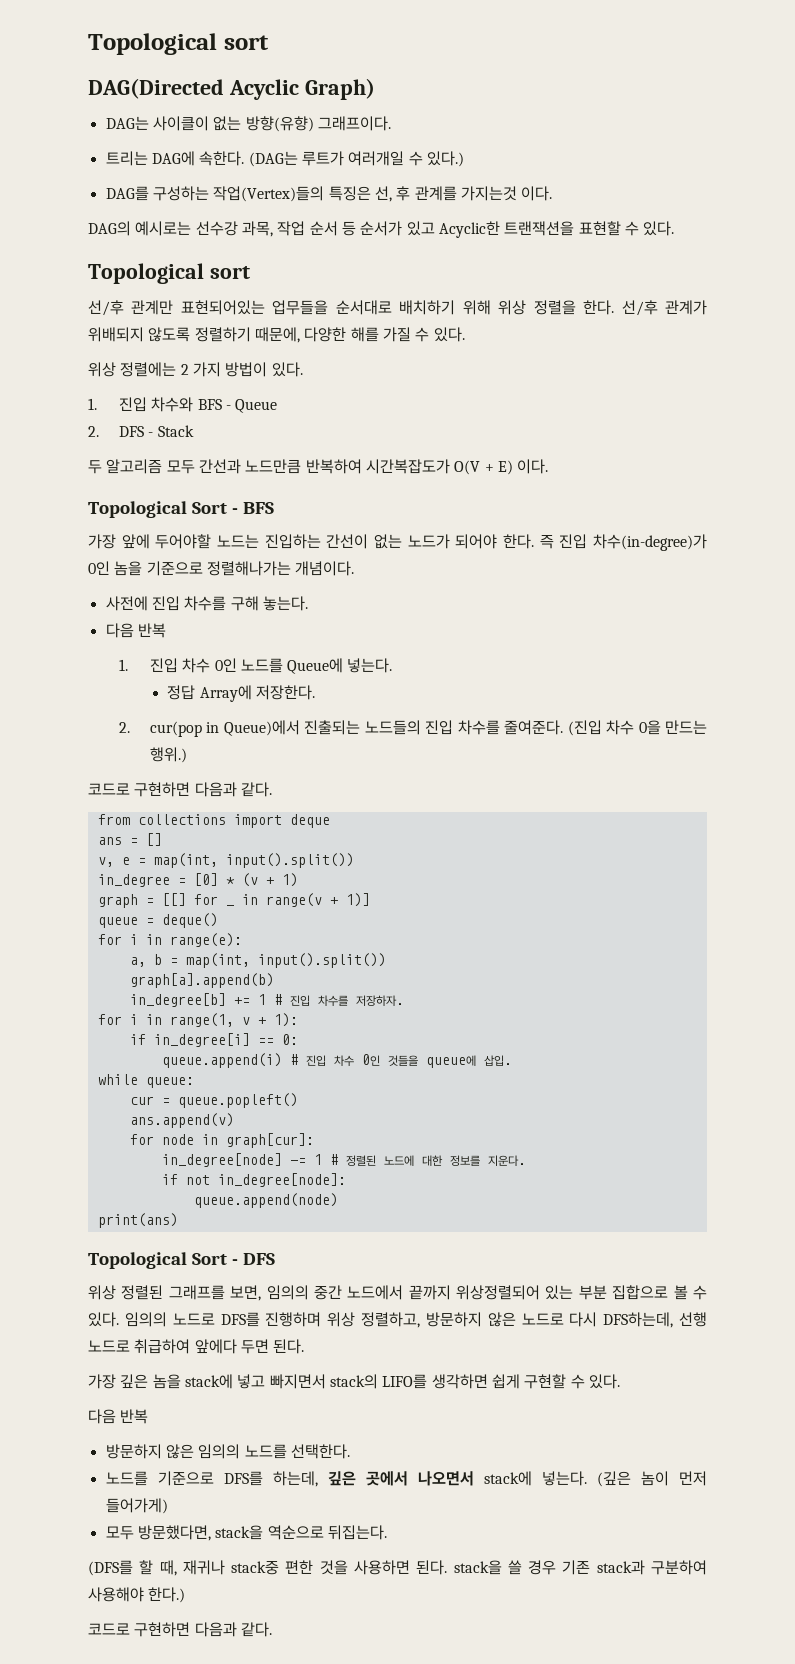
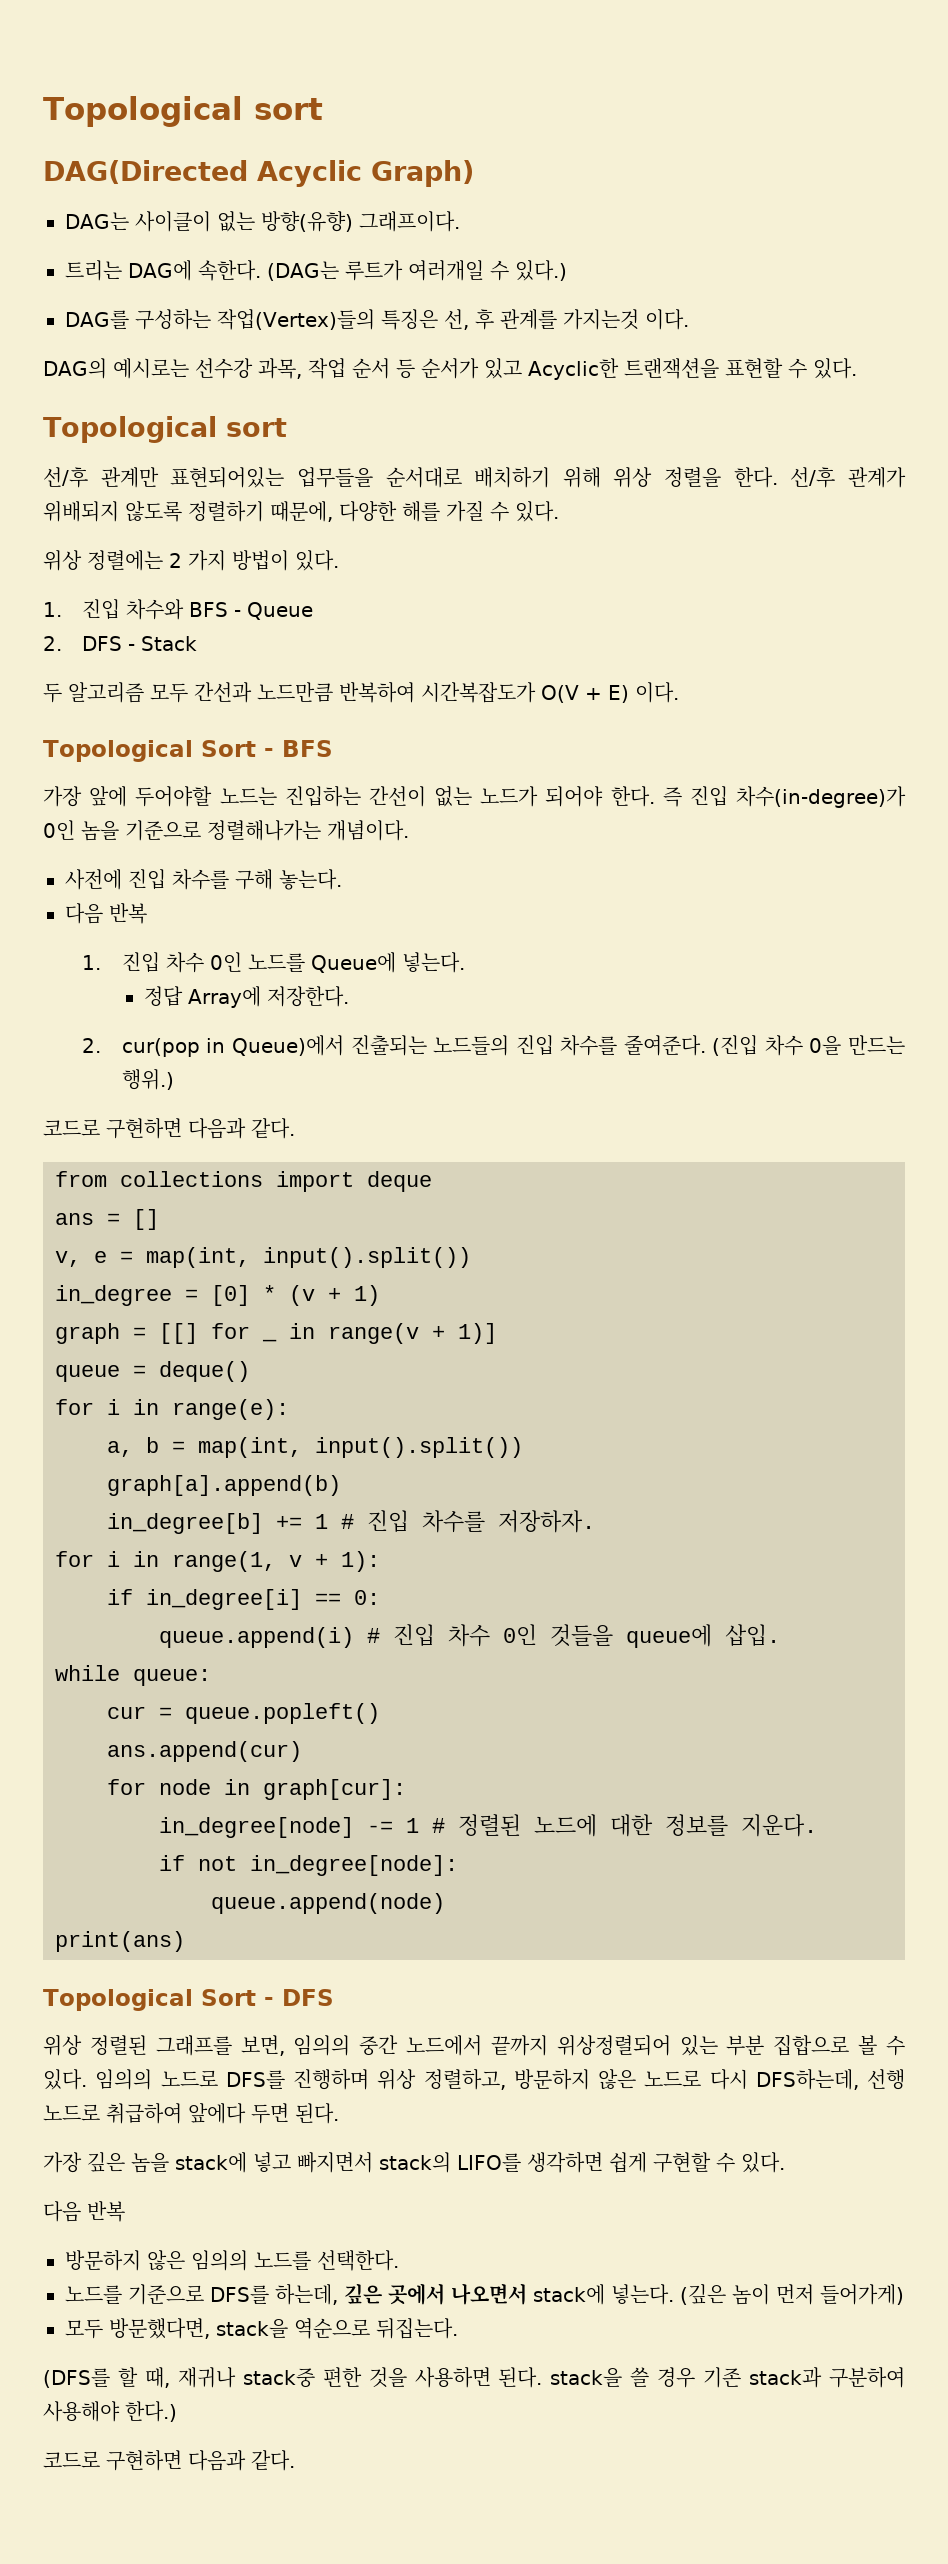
- ans.append(v)
+ ans.append(cur)

